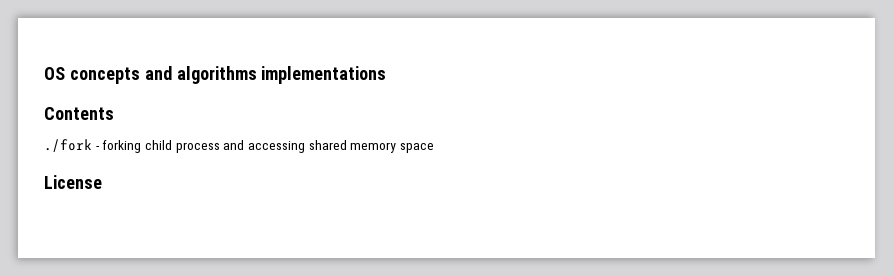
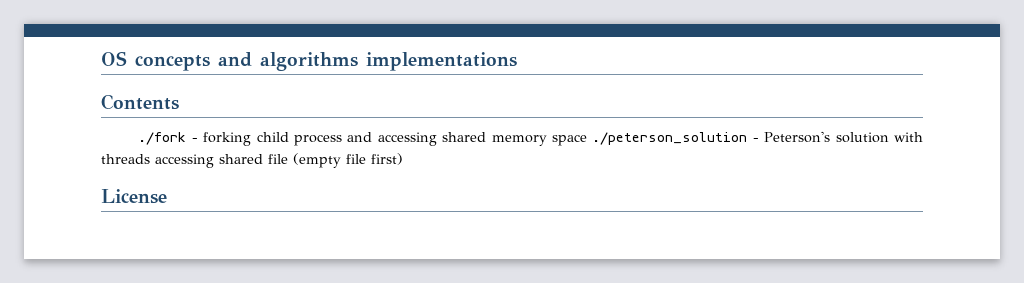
- ./fork - forking child process and accessing shared memory space
+ ./fork - forking child process and accessing shared memory space ./peterson_solution - Peterson's solution with threads accessing shared file (empty file first)

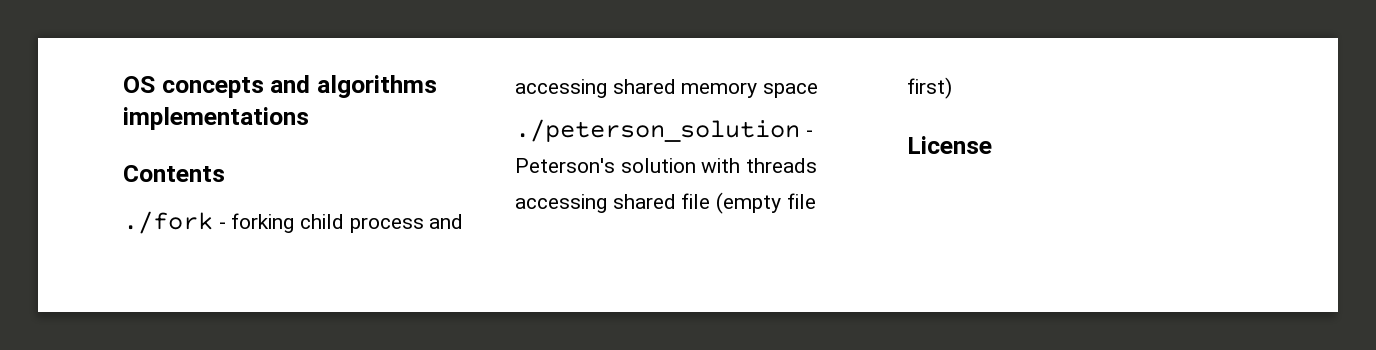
- ./fork - forking child process and accessing shared memory space ./peterson_solution - Peterson's solution with threads accessing shared file (empty file first)
+ ./fork - forking child process and accessing shared memory space
+ ./peterson_solution - Peterson's solution with threads accessing shared file (empty file first)

